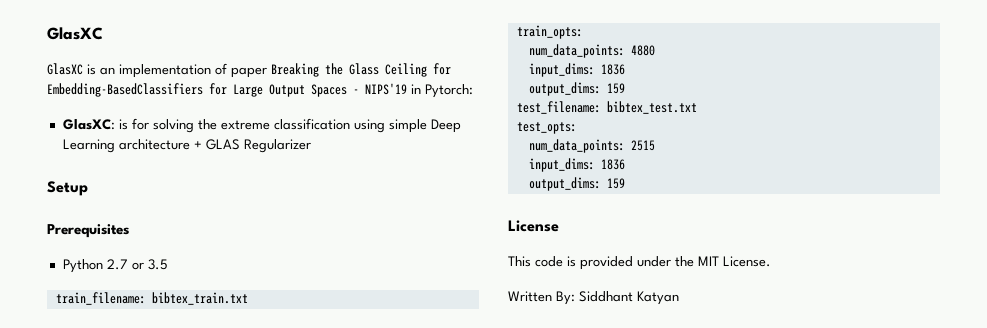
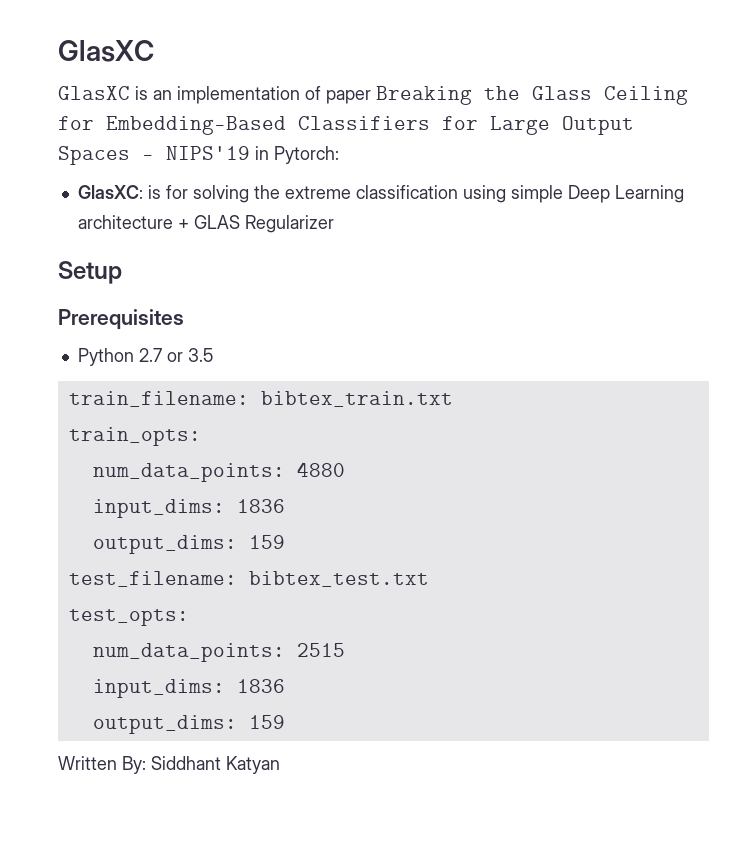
- GlasXC is an implementation of paper Breaking the Glass Ceiling for Embedding-BasedClassifiers for Large Output Spaces - NIPS'19 in Pytorch:
+ GlasXC is an implementation of paper Breaking the Glass Ceiling for Embedding-Based Classifiers for Large Output Spaces - NIPS'19 in Pytorch:
- License
- This code is provided under the MIT License.

